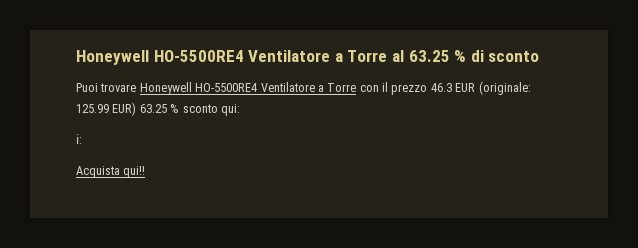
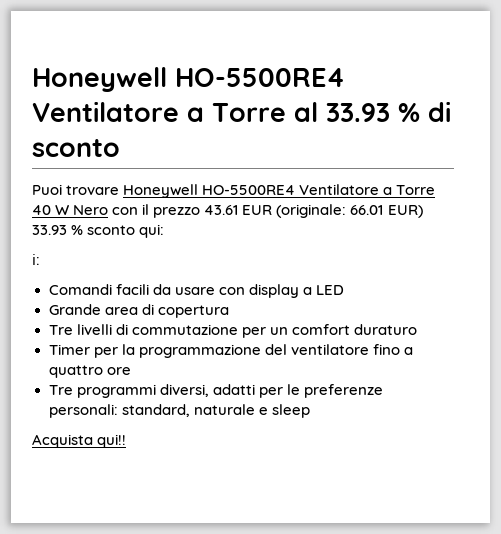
- Honeywell HO-5500RE4 Ventilatore a Torre al 63.25 % di sconto
+ Honeywell HO-5500RE4 Ventilatore a Torre al 33.93 % di sconto
- Puoi trovare Honeywell HO-5500RE4 Ventilatore a Torre con il prezzo 46.3 EUR (originale: 125.99 EUR) 63.25 % sconto qui:
+ Puoi trovare Honeywell HO-5500RE4 Ventilatore a Torre 40 W Nero con il prezzo 43.61 EUR (originale: 66.01 EUR) 33.93 % sconto qui:
+ Comandi facili da usare con display a LED
+ Grande area di copertura
+ Tre livelli di commutazione per un comfort duraturo
+ Timer per la programmazione del ventilatore fino a quattro ore
+ Tre programmi diversi, adatti per le preferenze personali: standard, naturale e sleep

